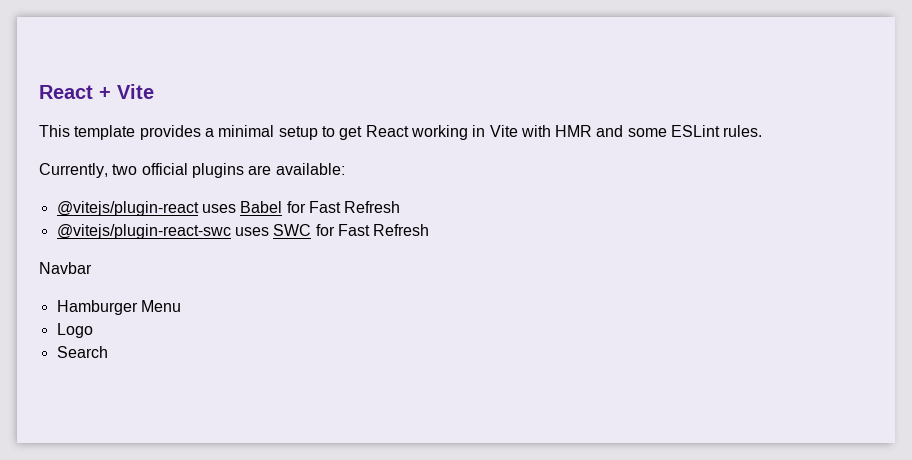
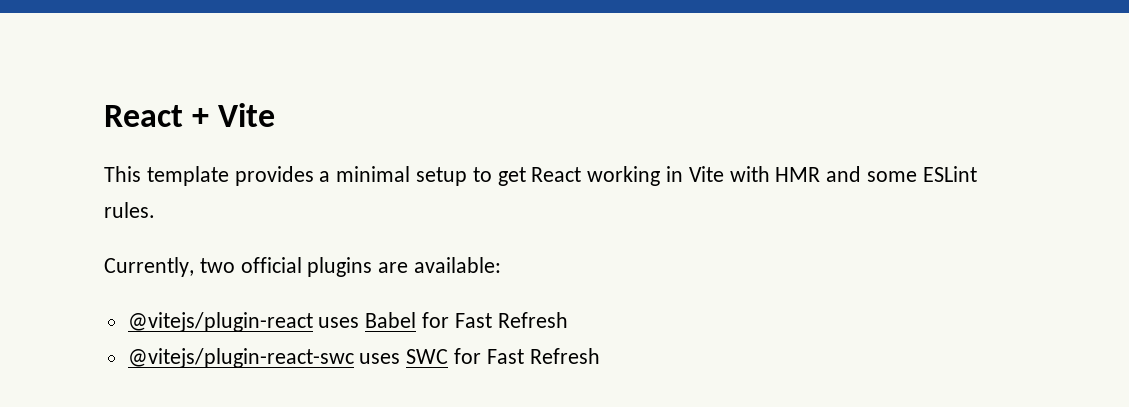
- Navbar
- Hamburger Menu
- Logo
- Search

